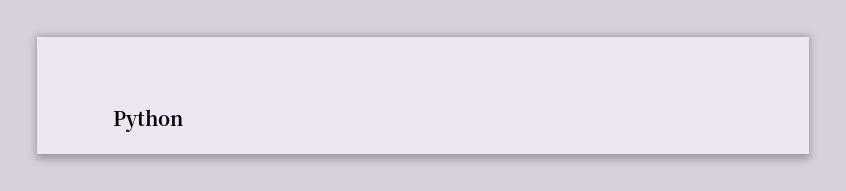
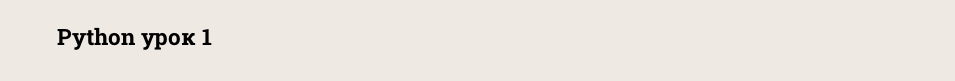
- Python
+ Python урок 1

